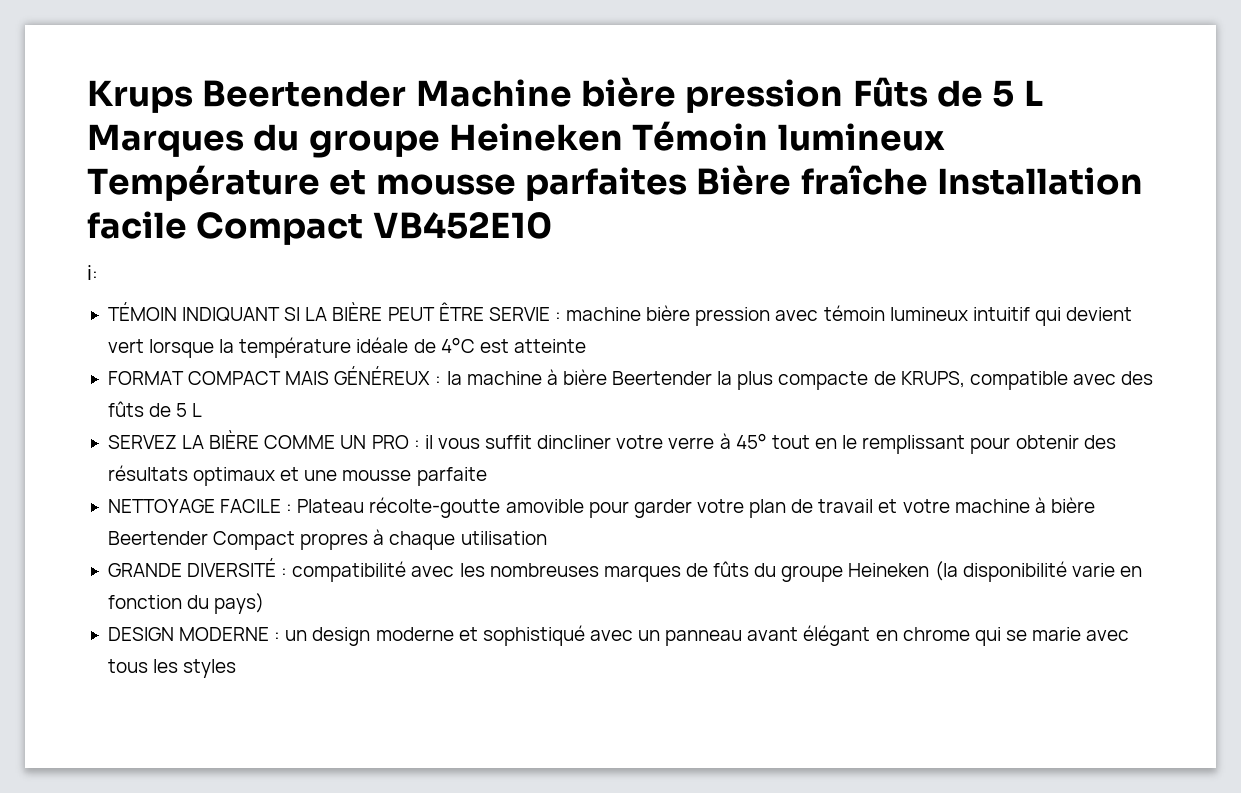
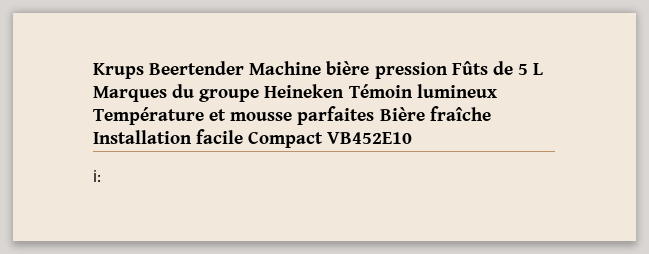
- TÉMOIN INDIQUANT SI LA BIÈRE PEUT ÊTRE SERVIE : machine bière pression avec témoin lumineux intuitif qui devient vert lorsque la température idéale de 4°C est atteinte
- FORMAT COMPACT MAIS GÉNÉREUX : la machine à bière Beertender la plus compacte de KRUPS, compatible avec des fûts de 5 L
- SERVEZ LA BIÈRE COMME UN PRO : il vous suffit dincliner votre verre à 45° tout en le remplissant pour obtenir des résultats optimaux et une mousse parfaite
- NETTOYAGE FACILE : Plateau récolte-goutte amovible pour garder votre plan de travail et votre machine à bière Beertender Compact propres à chaque utilisation
- GRANDE DIVERSITÉ : compatibilité avec les nombreuses marques de fûts du groupe Heineken (la disponibilité varie en fonction du pays)
- DESIGN MODERNE : un design moderne et sophistiqué avec un panneau avant élégant en chrome qui se marie avec tous les styles

